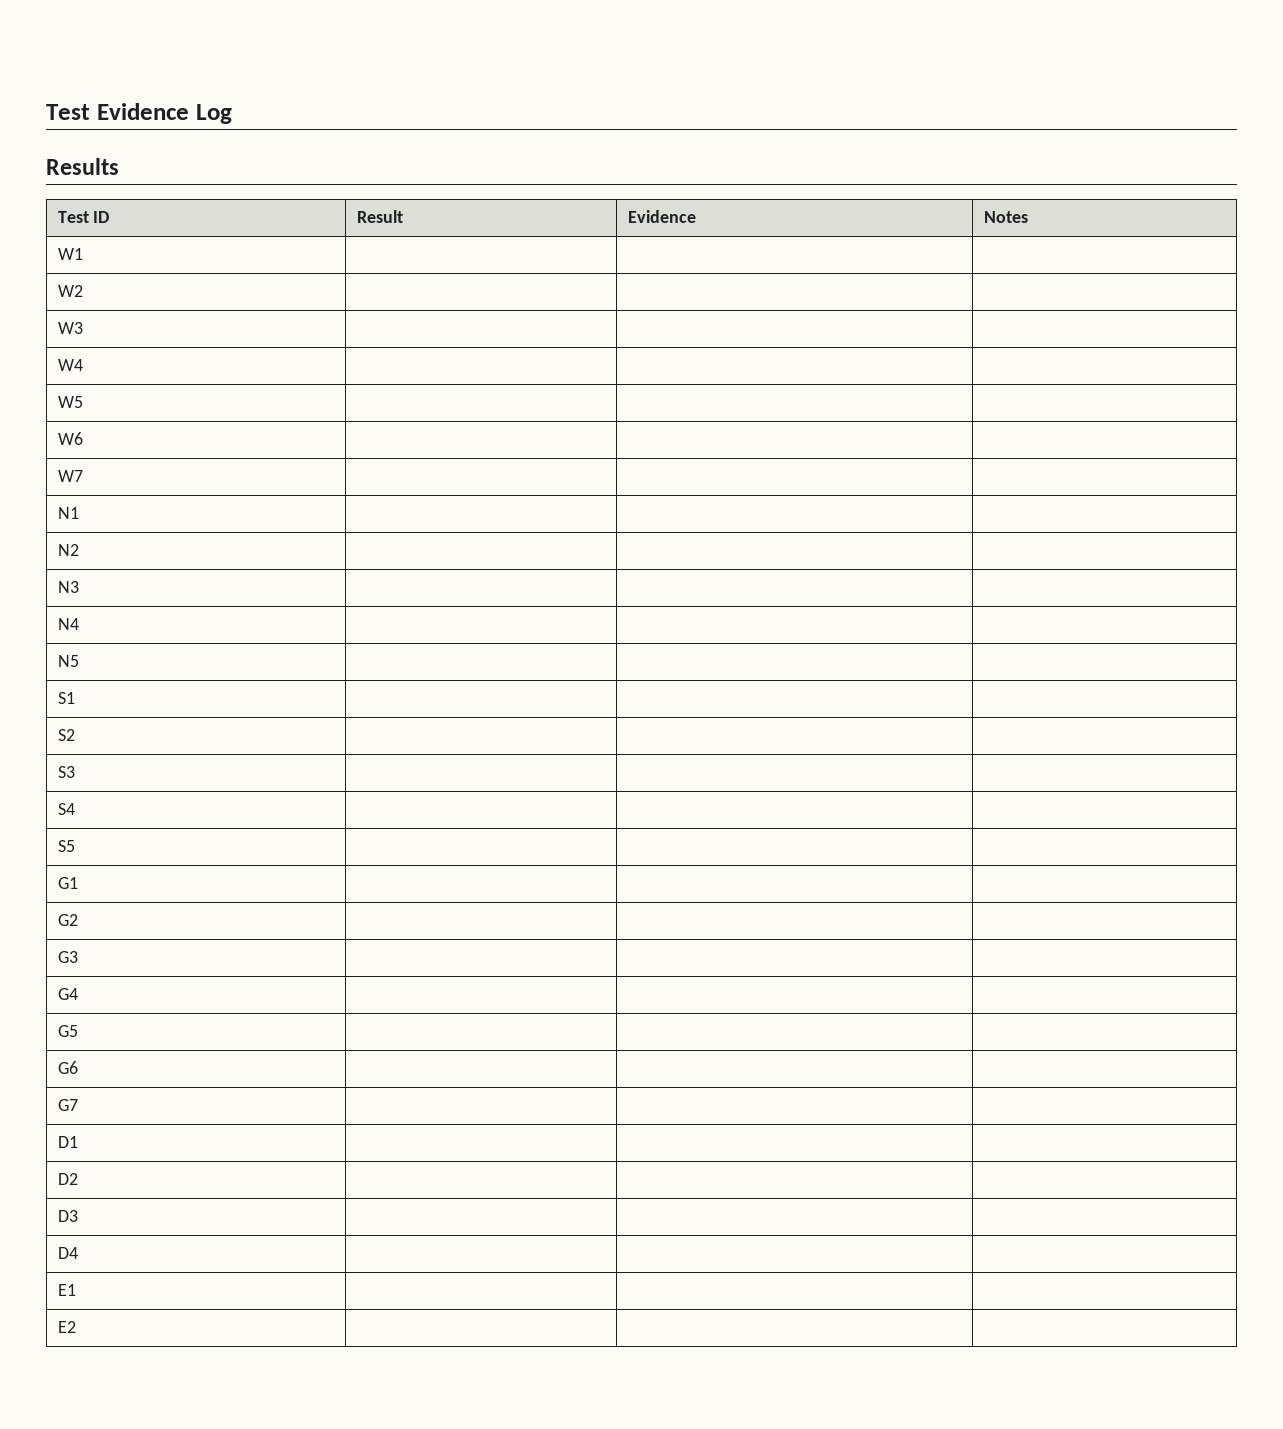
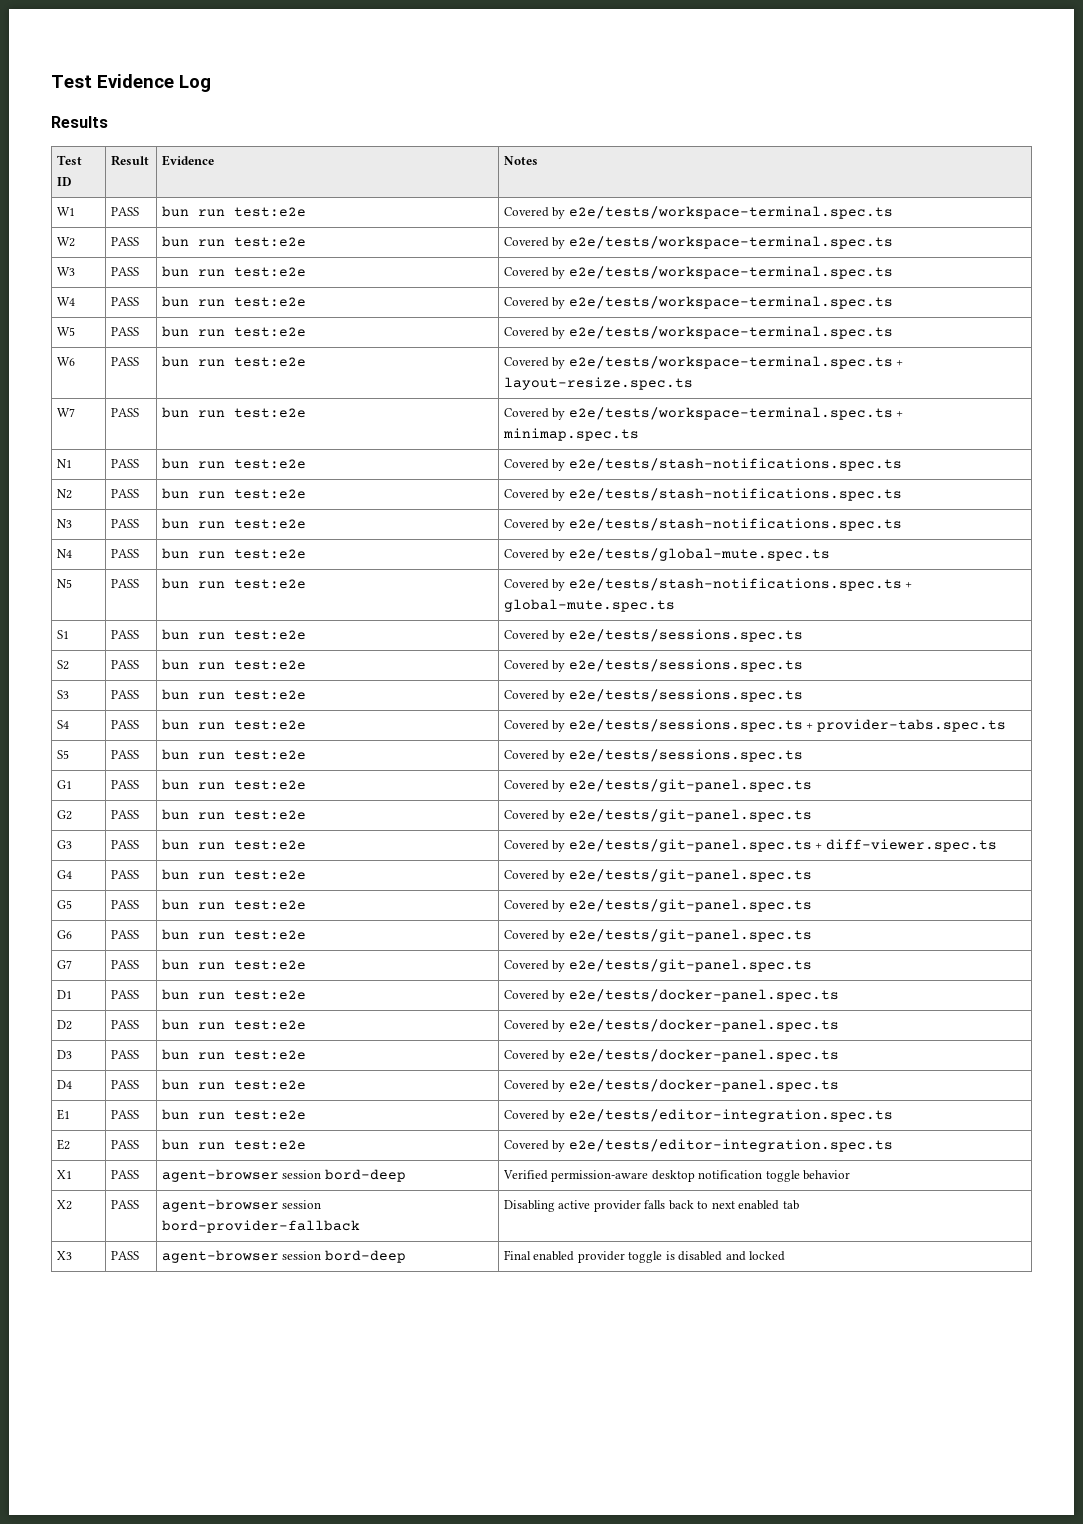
- W1 | | |
- W2 | | |
- W3 | | |
- W4 | | |
- W5 | | |
- W6 | | |
- W7 | | |
- N1 | | |
- N2 | | |
- N3 | | |
- N4 | | |
- N5 | | |
- S1 | | |
- S2 | | |
- S3 | | |
- S4 | | |
- S5 | | |
- G1 | | |
- G2 | | |
- G3 | | |
- G4 | | |
- G5 | | |
- G6 | | |
- G7 | | |
- D1 | | |
- D2 | | |
- D3 | | |
- D4 | | |
- E1 | | |
- E2 | | |
+ W1 | PASS | bun run test:e2e | Covered by e2e/tests/workspace-terminal.spec.ts
+ W2 | PASS | bun run test:e2e | Covered by e2e/tests/workspace-terminal.spec.ts
+ W3 | PASS | bun run test:e2e | Covered by e2e/tests/workspace-terminal.spec.ts
+ W4 | PASS | bun run test:e2e | Covered by e2e/tests/workspace-terminal.spec.ts
+ W5 | PASS | bun run test:e2e | Covered by e2e/tests/workspace-terminal.spec.ts
+ W6 | PASS | bun run test:e2e | Covered by e2e/tests/workspace-terminal.spec.ts + layout-resize.spec.ts
+ W7 | PASS | bun run test:e2e | Covered by e2e/tests/workspace-terminal.spec.ts + minimap.spec.ts
+ N1 | PASS | bun run test:e2e | Covered by e2e/tests/stash-notifications.spec.ts
+ N2 | PASS | bun run test:e2e | Covered by e2e/tests/stash-notifications.spec.ts
+ N3 | PASS | bun run test:e2e | Covered by e2e/tests/stash-notifications.spec.ts
+ N4 | PASS | bun run test:e2e | Covered by e2e/tests/global-mute.spec.ts
+ N5 | PASS | bun run test:e2e | Covered by e2e/tests/stash-notifications.spec.ts + global-mute.spec.ts
+ S1 | PASS | bun run test:e2e | Covered by e2e/tests/sessions.spec.ts
+ S2 | PASS | bun run test:e2e | Covered by e2e/tests/sessions.spec.ts
+ S3 | PASS | bun run test:e2e | Covered by e2e/tests/sessions.spec.ts
+ S4 | PASS | bun run test:e2e | Covered by e2e/tests/sessions.spec.ts + provider-tabs.spec.ts
+ S5 | PASS | bun run test:e2e | Covered by e2e/tests/sessions.spec.ts
+ G1 | PASS | bun run test:e2e | Covered by e2e/tests/git-panel.spec.ts
+ G2 | PASS | bun run test:e2e | Covered by e2e/tests/git-panel.spec.ts
+ G3 | PASS | bun run test:e2e | Covered by e2e/tests/git-panel.spec.ts + diff-viewer.spec.ts
+ G4 | PASS | bun run test:e2e | Covered by e2e/tests/git-panel.spec.ts
+ G5 | PASS | bun run test:e2e | Covered by e2e/tests/git-panel.spec.ts
+ G6 | PASS | bun run test:e2e | Covered by e2e/tests/git-panel.spec.ts
+ G7 | PASS | bun run test:e2e | Covered by e2e/tests/git-panel.spec.ts
+ D1 | PASS | bun run test:e2e | Covered by e2e/tests/docker-panel.spec.ts
+ D2 | PASS | bun run test:e2e | Covered by e2e/tests/docker-panel.spec.ts
+ D3 | PASS | bun run test:e2e | Covered by e2e/tests/docker-panel.spec.ts
+ D4 | PASS | bun run test:e2e | Covered by e2e/tests/docker-panel.spec.ts
+ E1 | PASS | bun run test:e2e | Covered by e2e/tests/editor-integration.spec.ts
+ E2 | PASS | bun run test:e2e | Covered by e2e/tests/editor-integration.spec.ts
+ X1 | PASS | agent-browser session bord-deep | Verified permission-aware desktop notification toggle behavior
+ X2 | PASS | agent-browser session bord-provider-fallback | Disabling active provider falls back to next enabled tab
+ X3 | PASS | agent-browser session bord-deep | Final enabled provider toggle is disabled and locked

